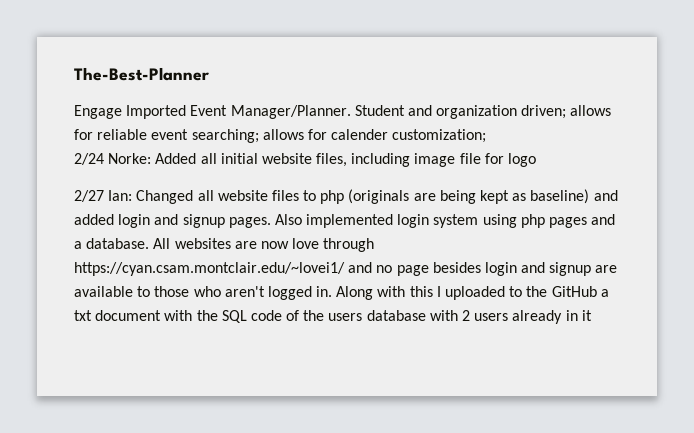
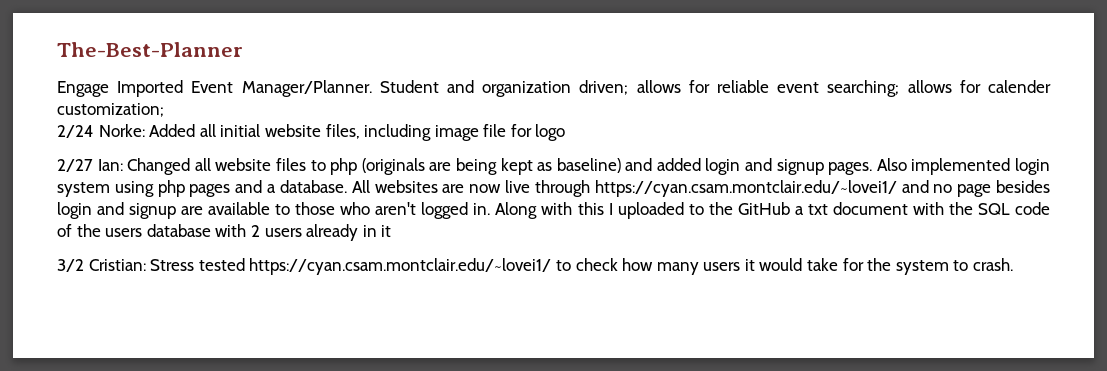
- All websites are now love through https://cyan.csam.montclair.edu/~lovei1/ and no page besides login and signup are available to those who aren't logged in.
+ All websites are now live through https://cyan.csam.montclair.edu/~lovei1/ and no page besides login and signup are available to those who aren't logged in.
+ 3/2 Cristian: Stress tested https://cyan.csam.montclair.edu/~lovei1/ to check how many users it would take for the system to crash.

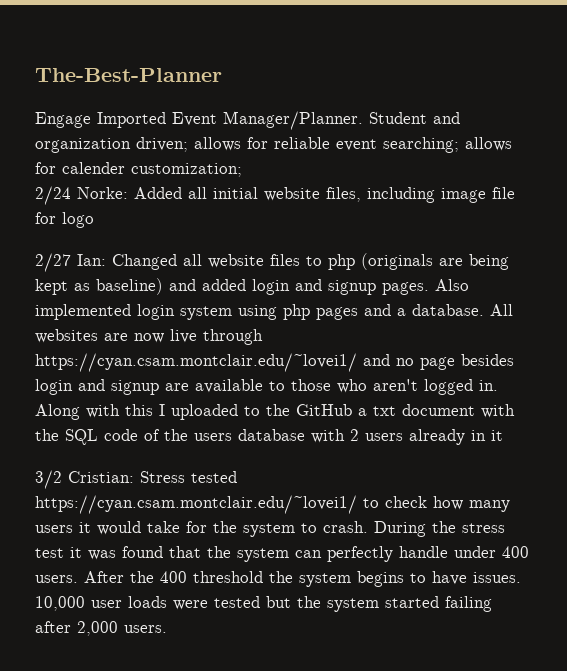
+ During the stress test it was found that the system can perfectly handle under 400 users. After the 400 threshold the system begins to have issues. 10,000 user loads were tested but the system started failing after 2,000 users.

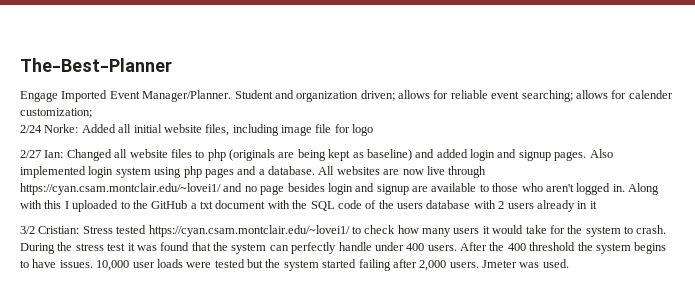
+ Jmeter was used.

